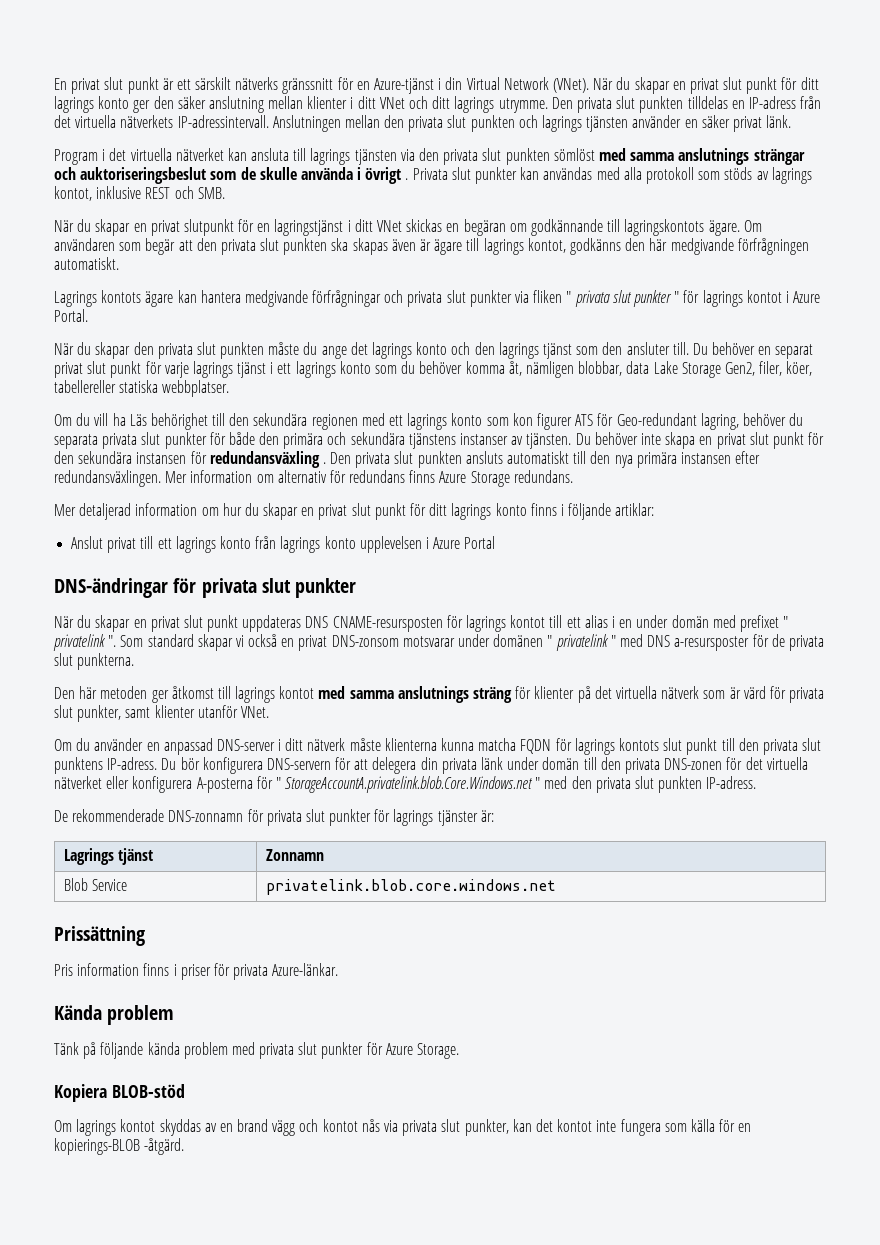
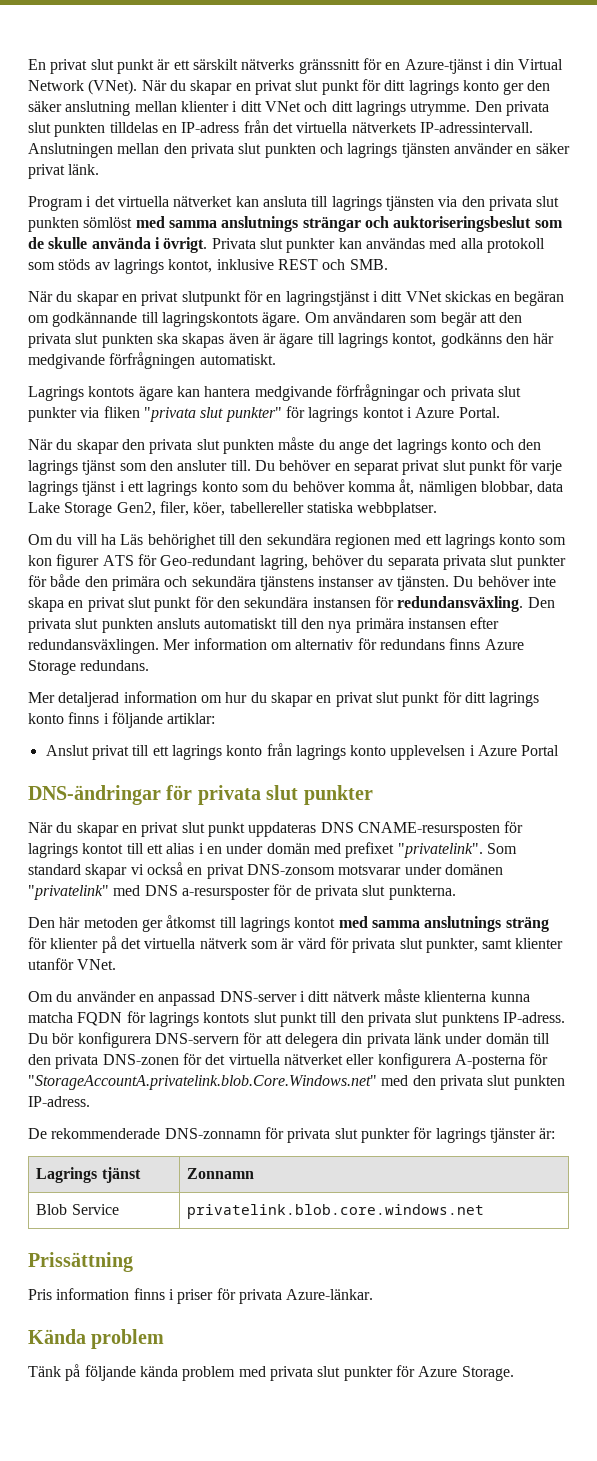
- Program i det virtuella nätverket kan ansluta till lagrings tjänsten via den privata slut punkten sömlöst med samma anslutnings strängar och auktoriseringsbeslut som de skulle använda i övrigt .
+ Program i det virtuella nätverket kan ansluta till lagrings tjänsten via den privata slut punkten sömlöst med samma anslutnings strängar och auktoriseringsbeslut som de skulle använda i övrigt.
- Lagrings kontots ägare kan hantera medgivande förfrågningar och privata slut punkter via fliken " privata slut punkter " för lagrings kontot i Azure Portal.
+ Lagrings kontots ägare kan hantera medgivande förfrågningar och privata slut punkter via fliken "privata slut punkter" för lagrings kontot i Azure Portal.
- Du behöver inte skapa en privat slut punkt för den sekundära instansen för redundansväxling .
+ Du behöver inte skapa en privat slut punkt för den sekundära instansen för redundansväxling.
- När du skapar en privat slut punkt uppdateras DNS CNAME-resursposten för lagrings kontot till ett alias i en under domän med prefixet " privatelink ".
+ När du skapar en privat slut punkt uppdateras DNS CNAME-resursposten för lagrings kontot till ett alias i en under domän med prefixet "privatelink".
- Som standard skapar vi också en privat DNS-zonsom motsvarar under domänen " privatelink " med DNS a-resursposter för de privata slut punkterna.
+ Som standard skapar vi också en privat DNS-zonsom motsvarar under domänen "privatelink" med DNS a-resursposter för de privata slut punkterna.
- Du bör konfigurera DNS-servern för att delegera din privata länk under domän till den privata DNS-zonen för det virtuella nätverket eller konfigurera A-posterna för " StorageAccountA.privatelink.blob.Core.Windows.net " med den privata slut punkten IP-adress.
+ Du bör konfigurera DNS-servern för att delegera din privata länk under domän till den privata DNS-zonen för det virtuella nätverket eller konfigurera A-posterna för "StorageAccountA.privatelink.blob.Core.Windows.net" med den privata slut punkten IP-adress.
- Kopiera BLOB-stöd
- Om lagrings kontot skyddas av en brand vägg och kontot nås via privata slut punkter, kan det kontot inte fungera som källa för en kopierings-BLOB -åtgärd.

